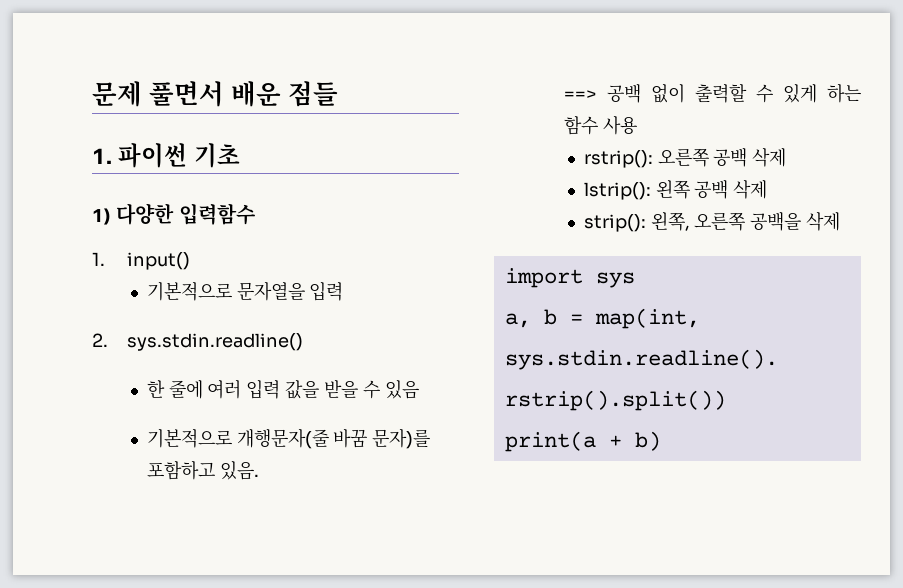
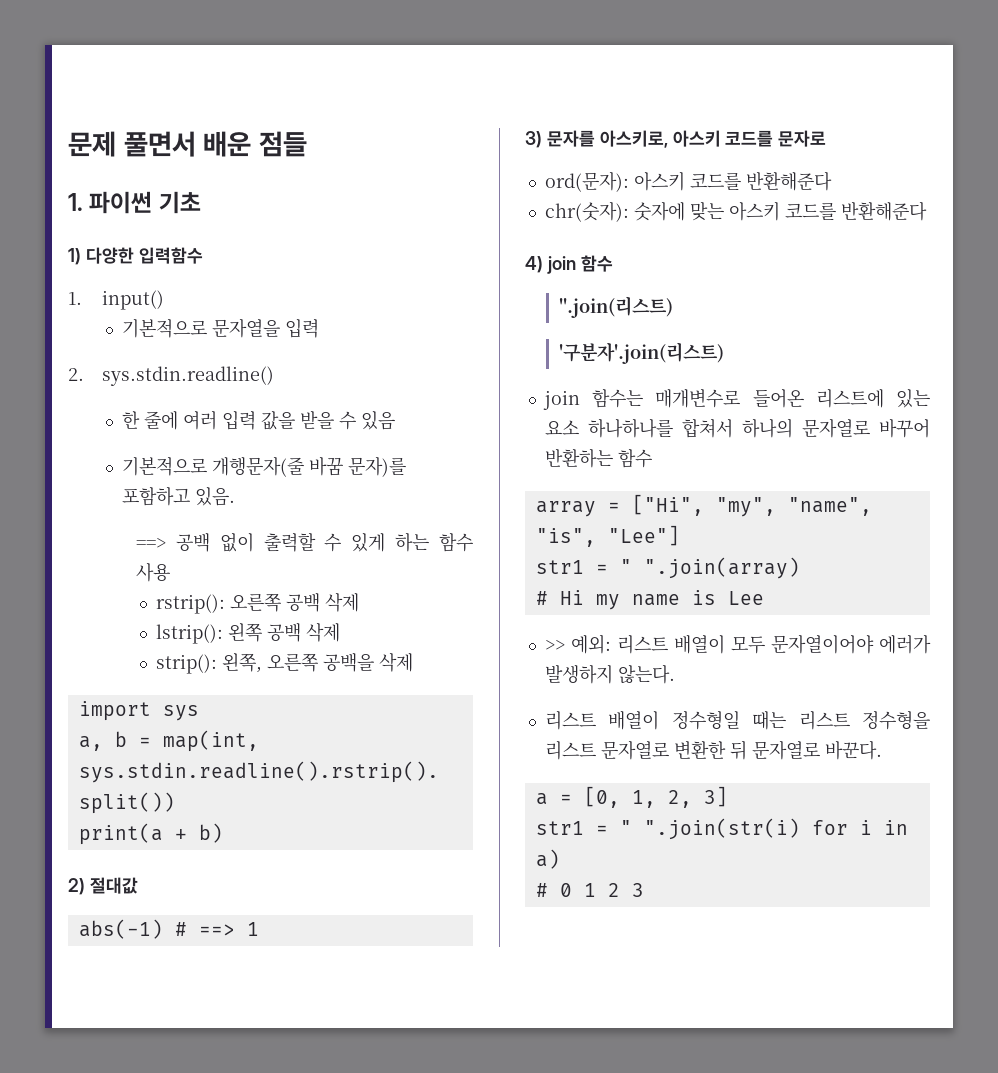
+ 2) 절대값
+ abs(-1) # ==> 1
+ 3) 문자를 아스키로, 아스키 코드를 문자로
+ ord(문자): 아스키 코드를 반환해준다
+ chr(숫자): 숫자에 맞는 아스키 코드를 반환해준다
+ 4) join 함수
+ ''.join(리스트)
+ '구분자'.join(리스트)
+ join 함수는 매개변수로 들어온 리스트에 있는 요소 하나하나를 합쳐서 하나의 문자열로 바꾸어 반환하는 함수
+ array = ["Hi", "my", "name", "is", "Lee"]
+ str1 = " ".join(array)
+ # Hi my name is Lee
+ >> 예외: 리스트 배열이 모두 문자열이어야 에러가 발생하지 않는다.
+ 리스트 배열이 정수형일 때는 리스트 정수형을 리스트 문자열로 변환한 뒤 문자열로 바꾼다.
+ a = [0, 1, 2, 3]
+ str1 = " ".join(str(i) for i in a)
+ # 0 1 2 3

